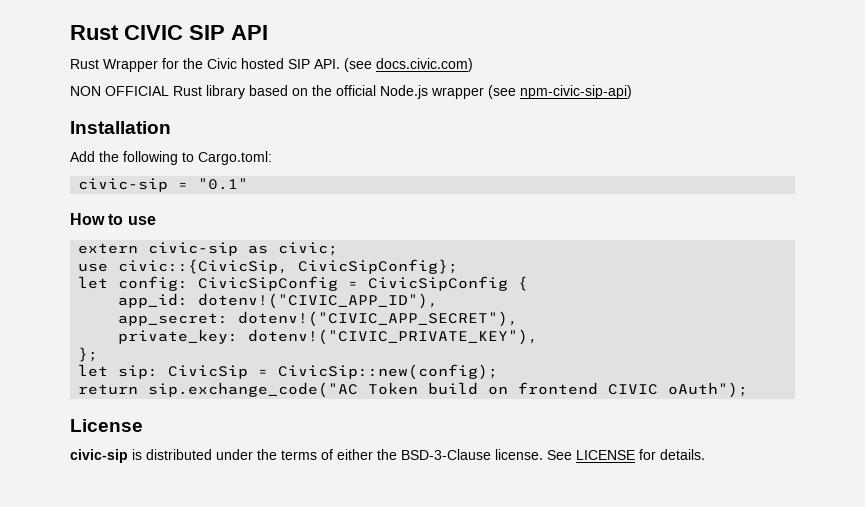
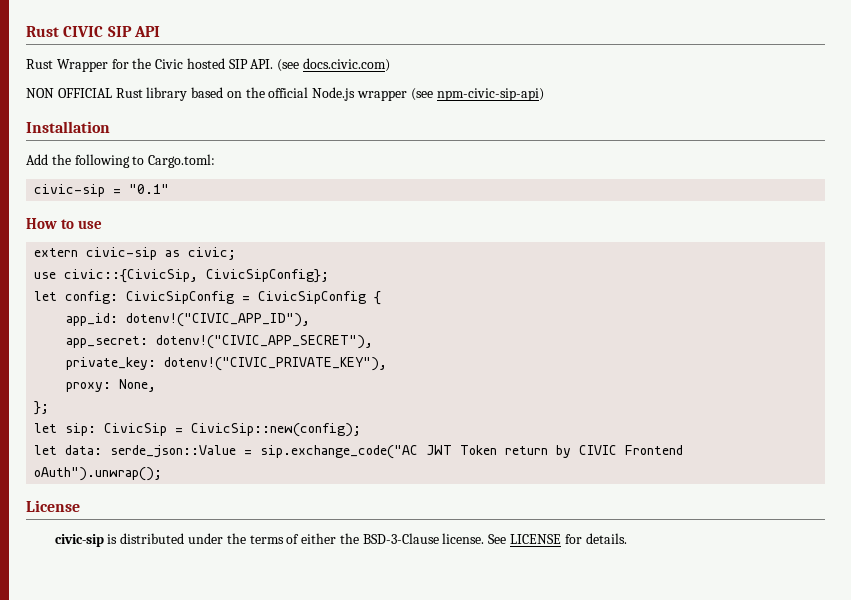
+ proxy: None,
- return sip.exchange_code("AC Token build on frontend CIVIC oAuth");
+ let data: serde_json::Value = sip.exchange_code("AC JWT Token return by CIVIC Frontend oAuth").unwrap();

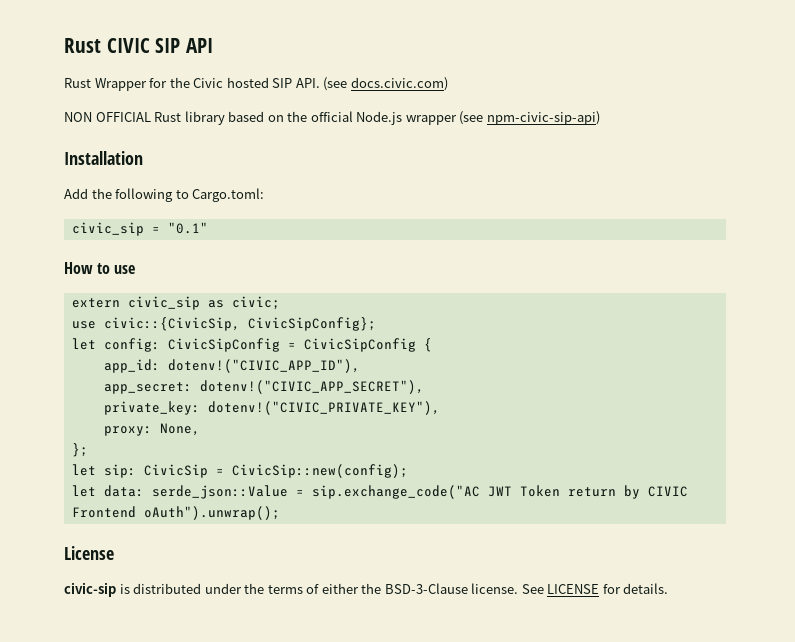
- civic-sip = "0.1"
+ civic_sip = "0.1"
- extern civic-sip as civic;
+ extern civic_sip as civic;

